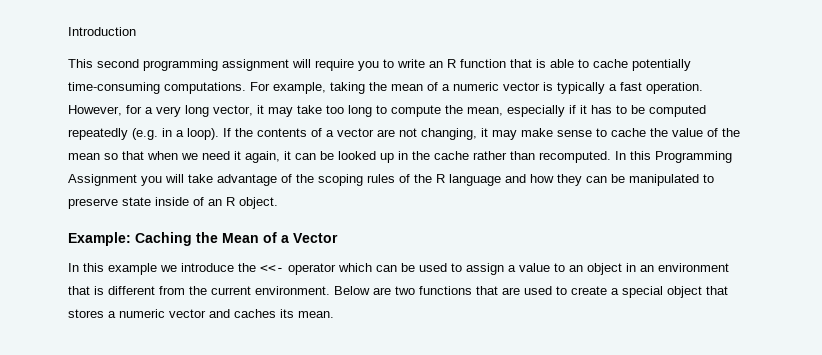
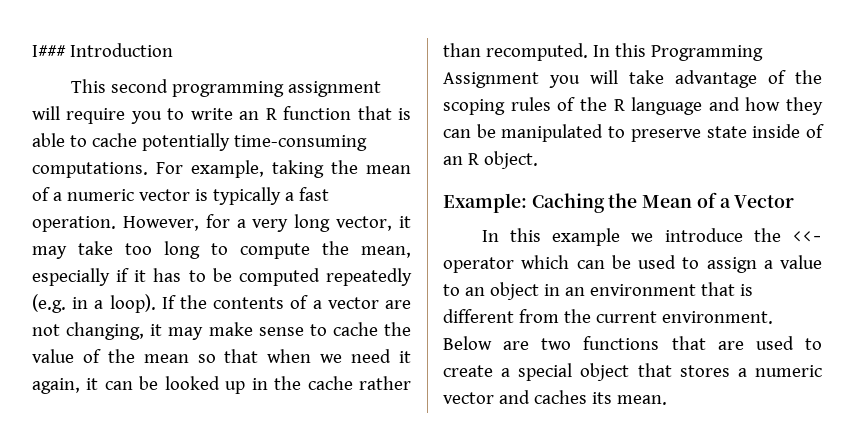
- Introduction
+ I### Introduction

